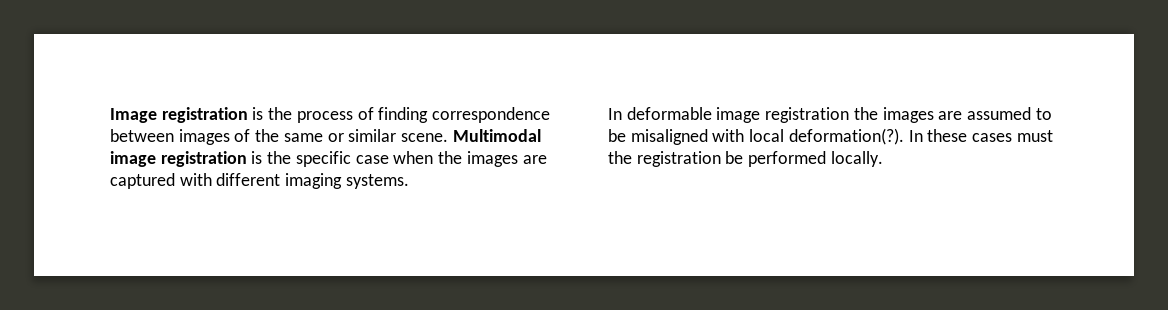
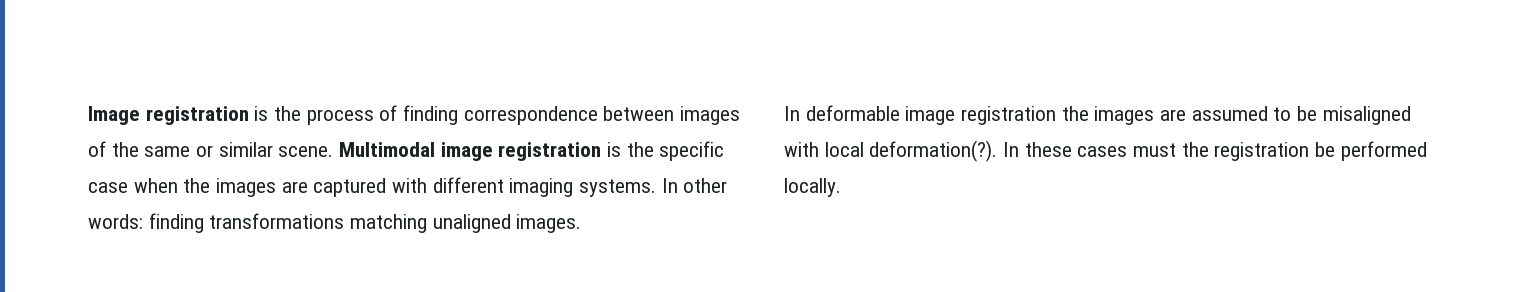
+ In other words: finding transformations matching unaligned images.

